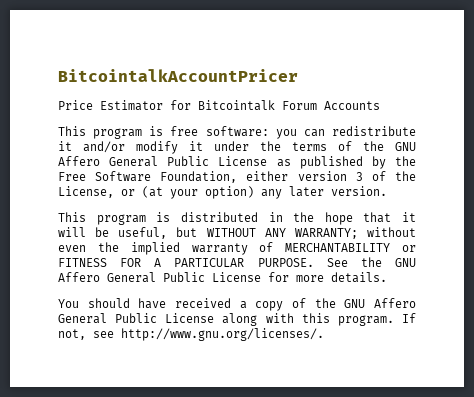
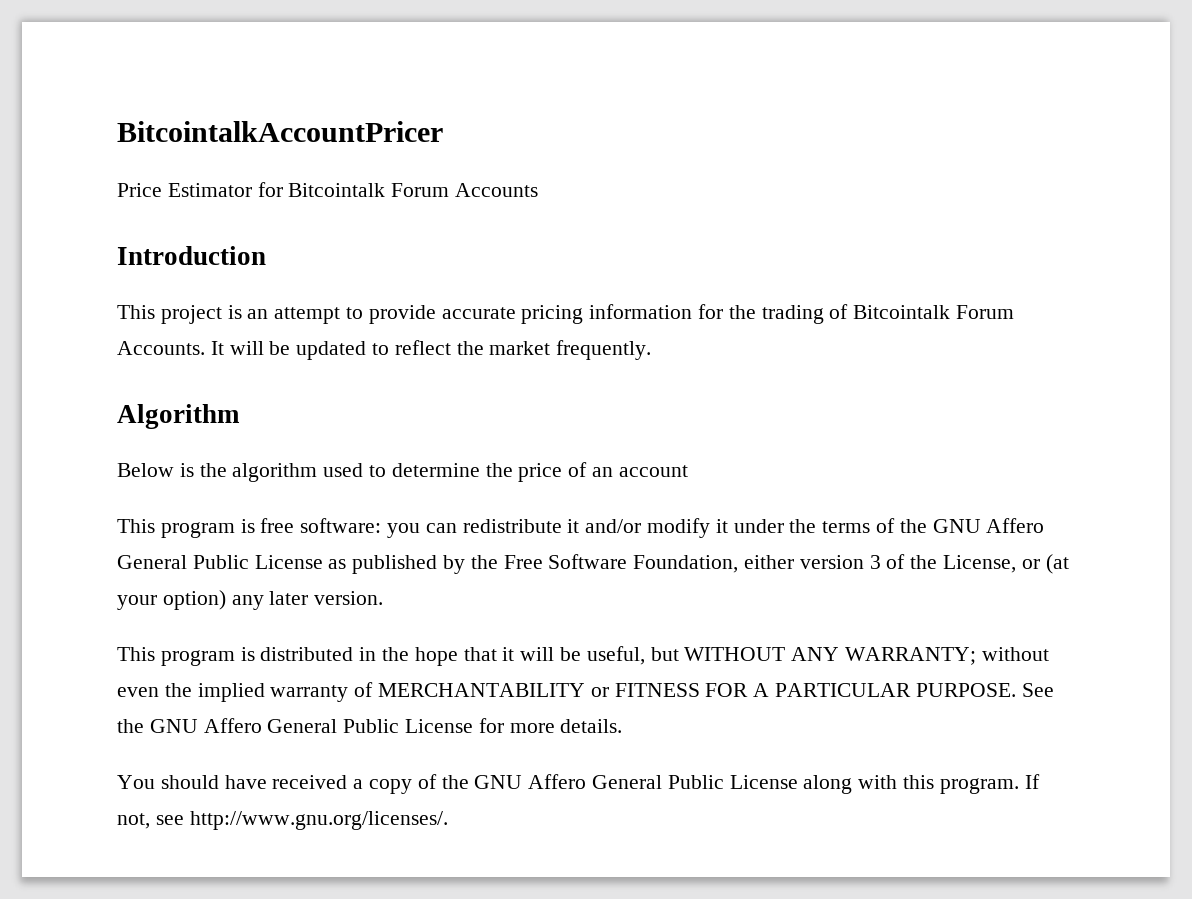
+ Introduction
+ This project is an attempt to provide accurate pricing information for the trading of Bitcointalk Forum Accounts. It will be updated to reflect the market frequently.
+ Algorithm
+ Below is the algorithm used to determine the price of an account

